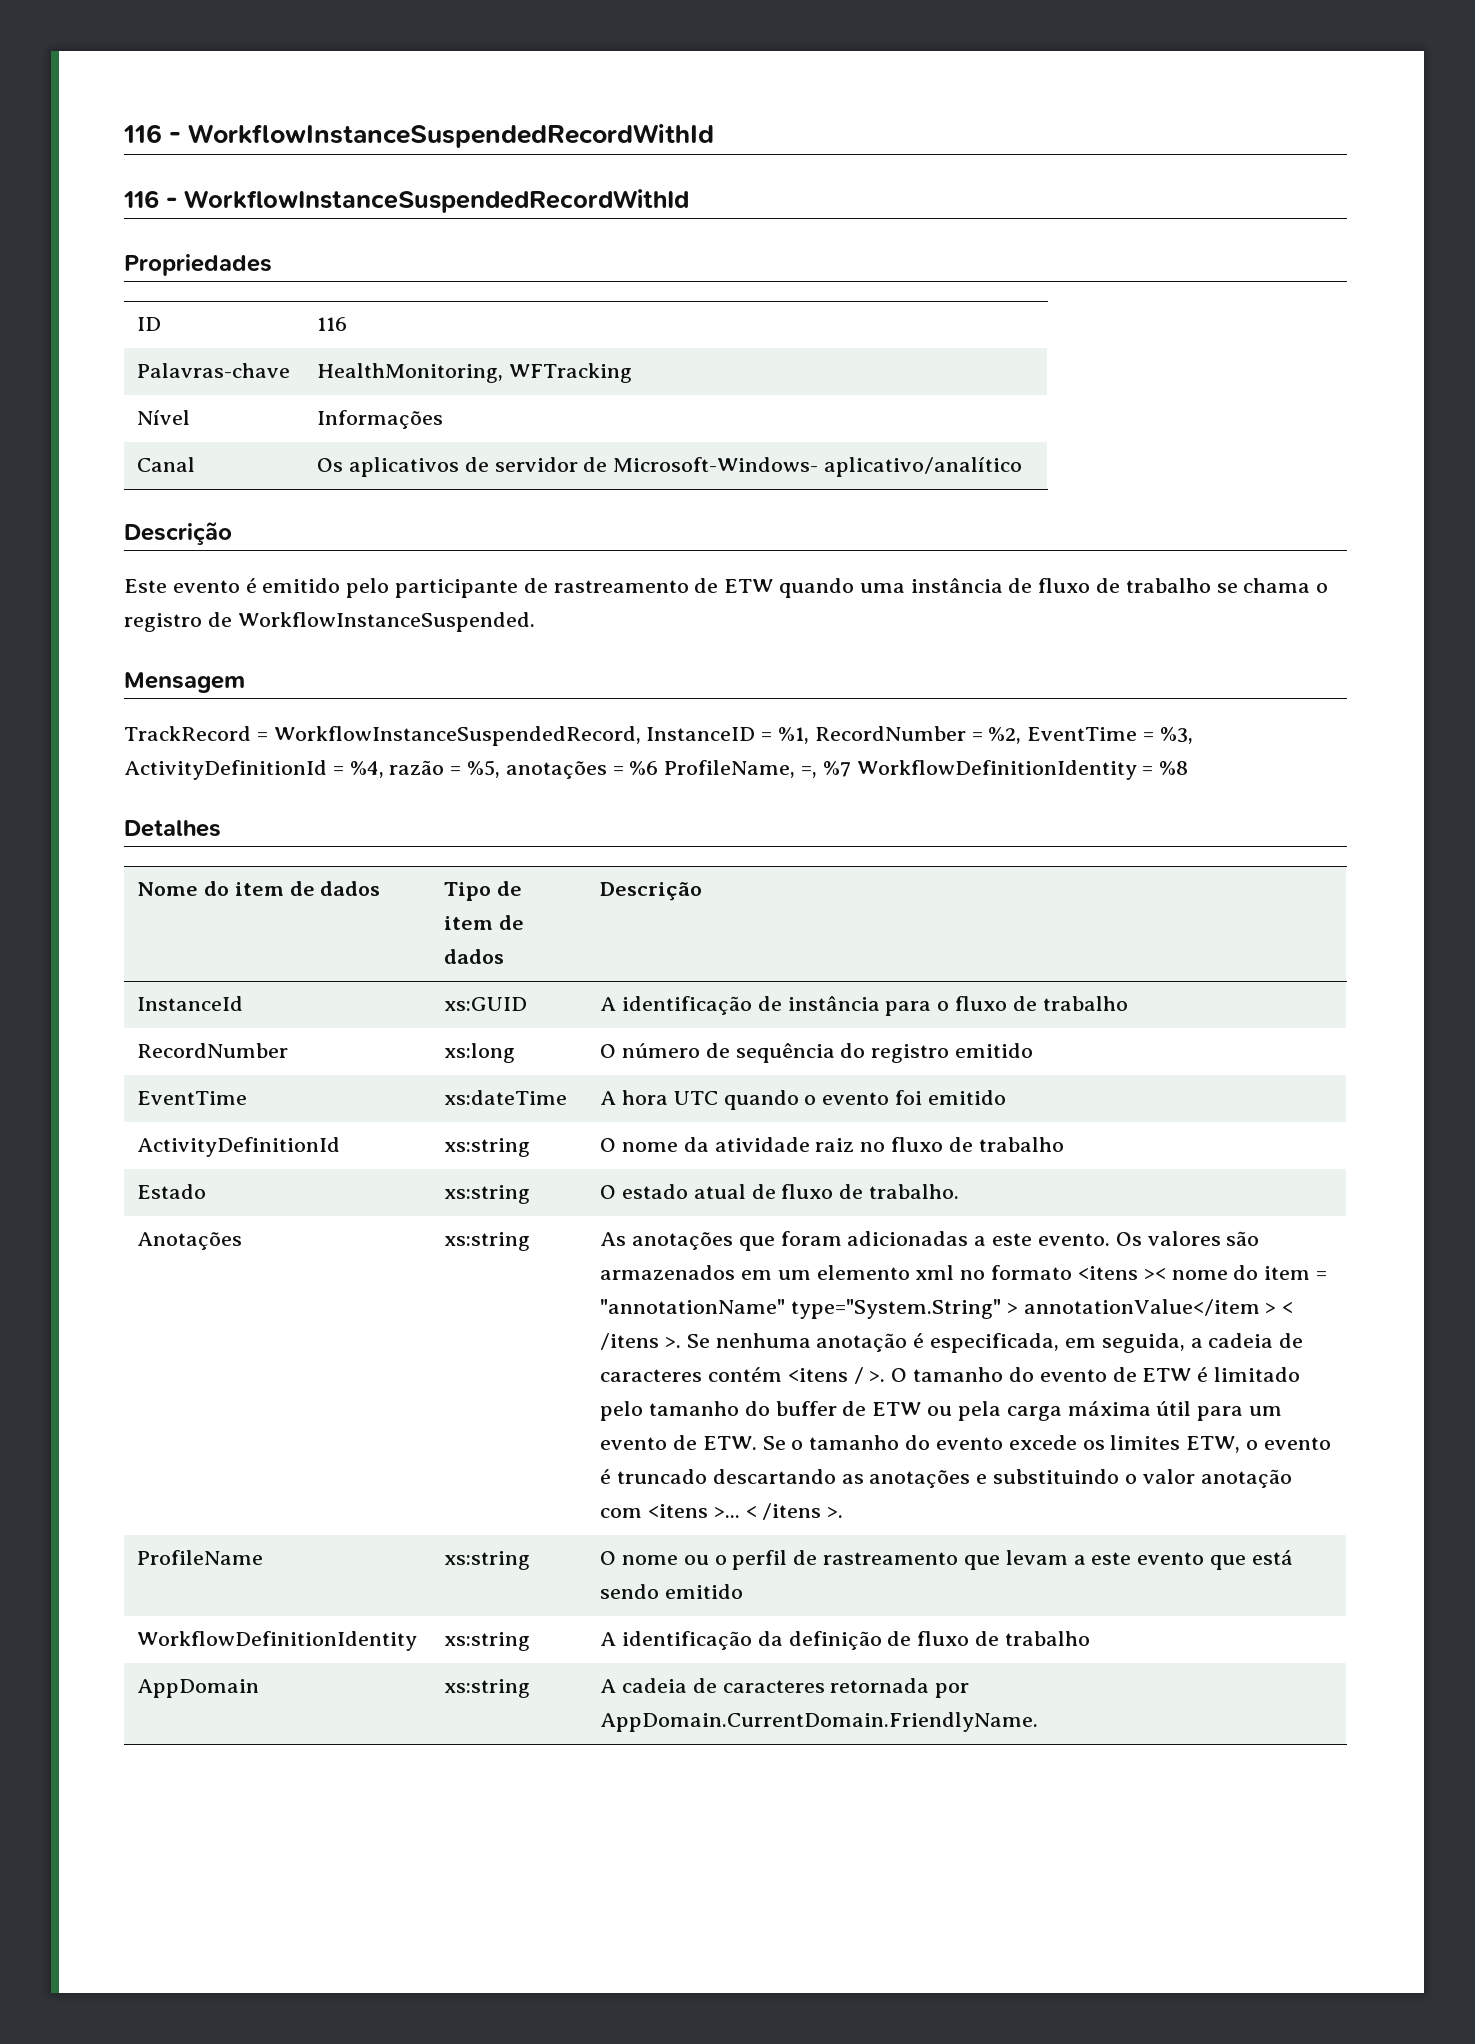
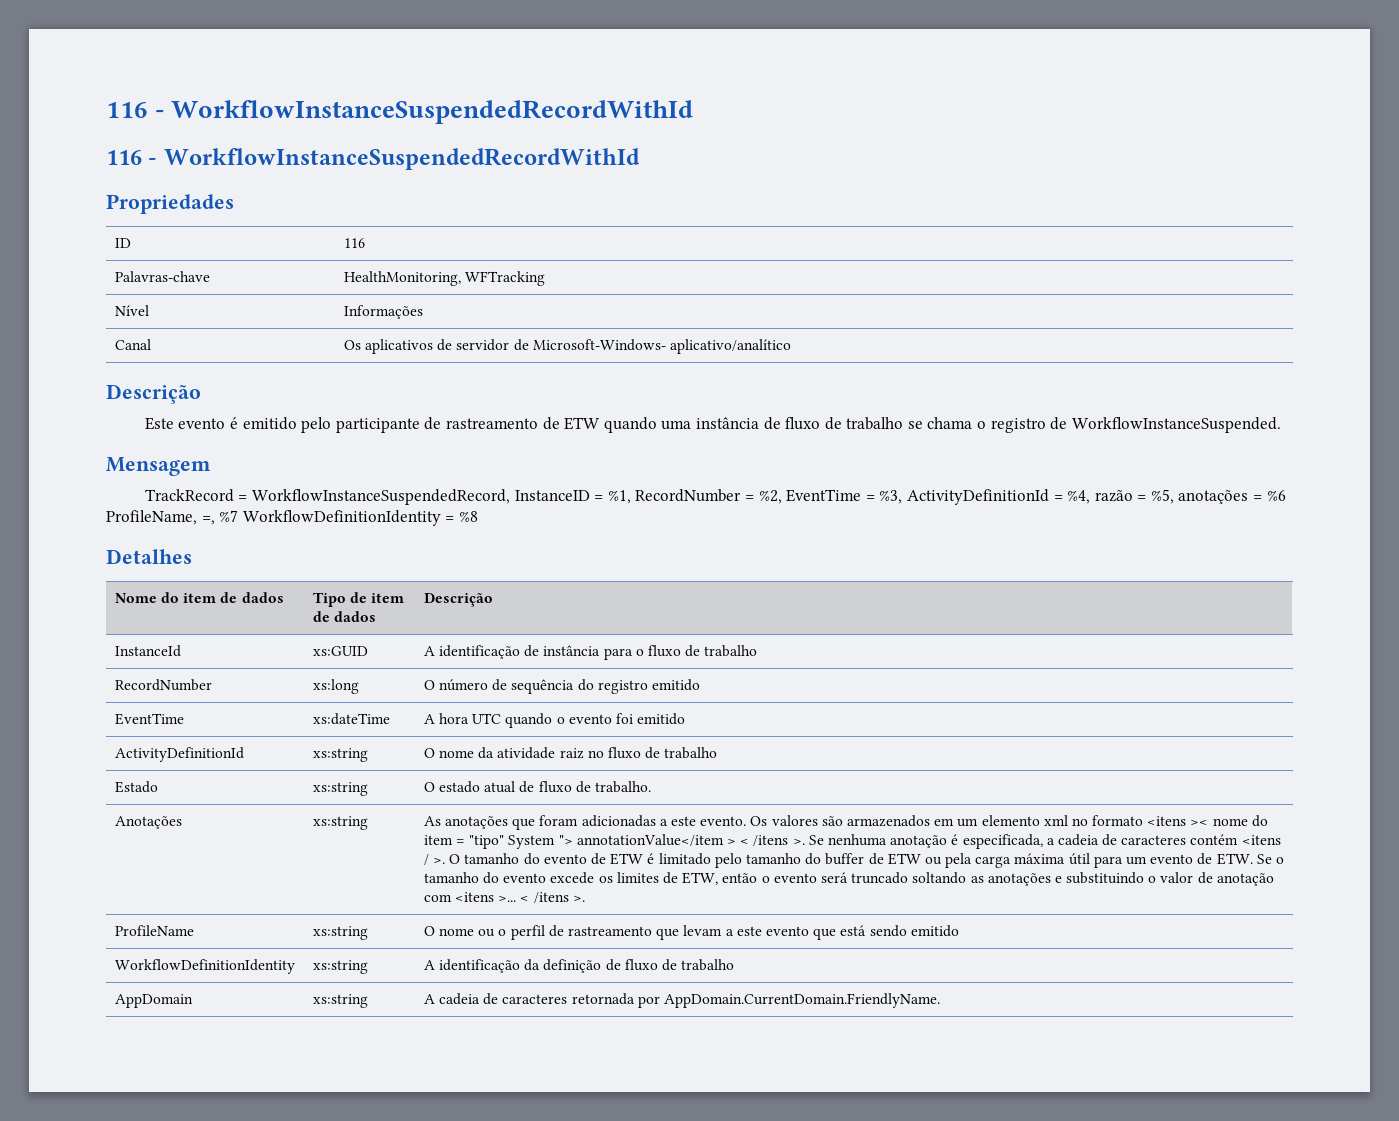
- Os valores são armazenados em um elemento xml no formato <itens >< nome do item = "annotationName" type="System.String" > annotationValue</item > < /itens >.
+ Os valores são armazenados em um elemento xml no formato <itens >< nome do item = "tipo" System "> annotationValue</item > < /itens >.
- Se nenhuma anotação é especificada, em seguida, a cadeia de caracteres contém <itens / >.
+ Se nenhuma anotação é especificada, a cadeia de caracteres contém <itens / >.
- O tamanho do evento de ETW é limitado pelo tamanho do buffer de ETW ou pela carga máxima útil para um evento de ETW. Se o tamanho do evento excede os limites ETW, o evento é truncado descartando as anotações e substituindo o valor anotação com <itens >...
+ O tamanho do evento de ETW é limitado pelo tamanho do buffer de ETW ou pela carga máxima útil para um evento de ETW. Se o tamanho do evento excede os limites de ETW, então o evento será truncado soltando as anotações e substituindo o valor de anotação com <itens >...

